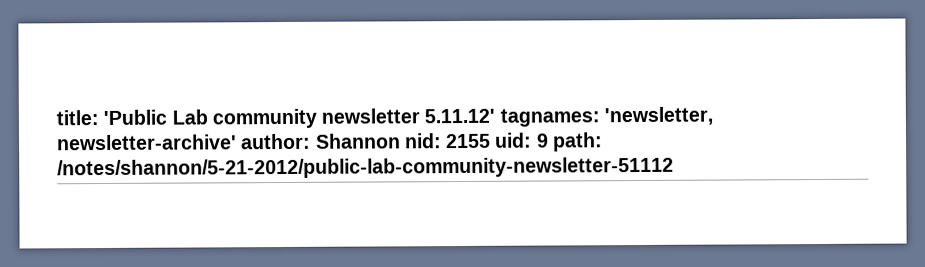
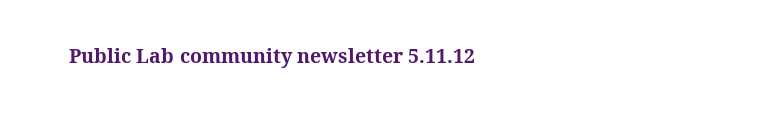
- title: 'Public Lab community newsletter 5.11.12' tagnames: 'newsletter, newsletter-archive' author: Shannon nid: 2155 uid: 9 path: /notes/shannon/5-21-2012/public-lab-community-newsletter-51112
+ Public Lab community newsletter 5.11.12

